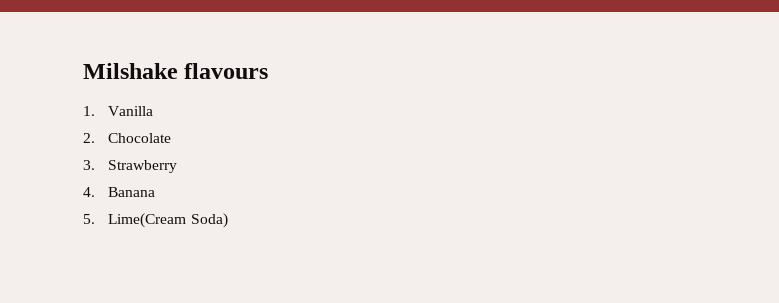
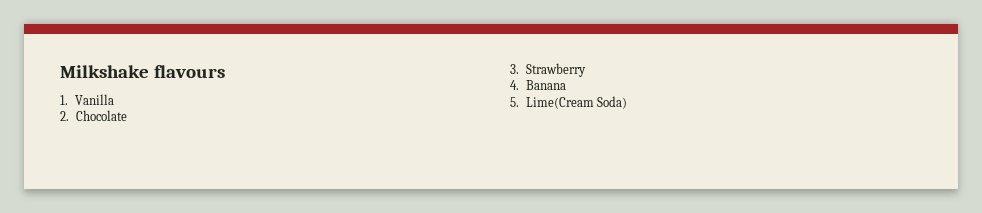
- Milshake flavours
+ Milkshake flavours

